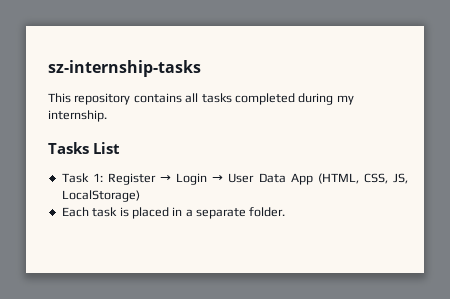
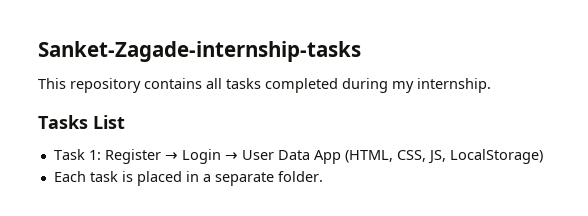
- sz-internship-tasks
+ Sanket-Zagade-internship-tasks

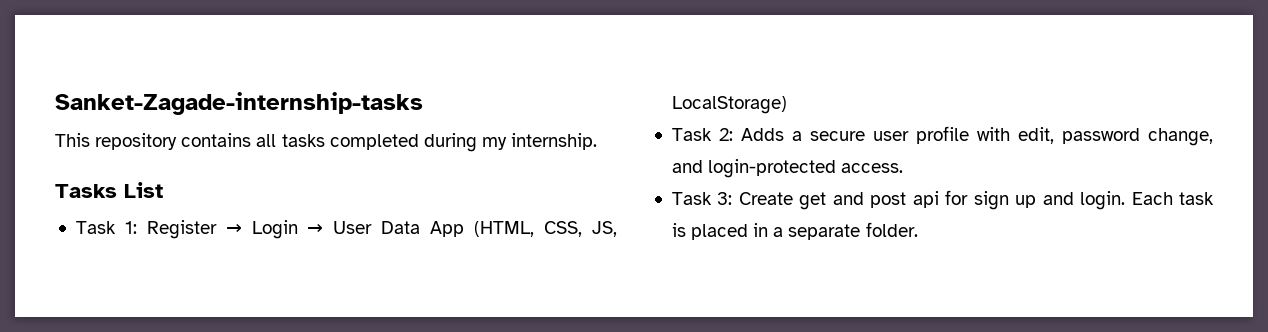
+ Task 2: Adds a secure user profile with edit, password change, and login-protected access.
+ Task 3: Create get and post api for sign up and login.

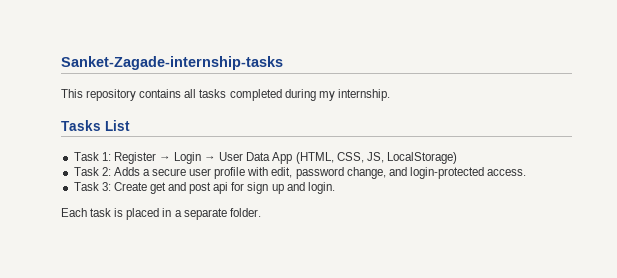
- Task 3: Create get and post api for sign up and login. Each task is placed in a separate folder.
+ Task 3: Create get and post api for sign up and login.
+ Each task is placed in a separate folder.

